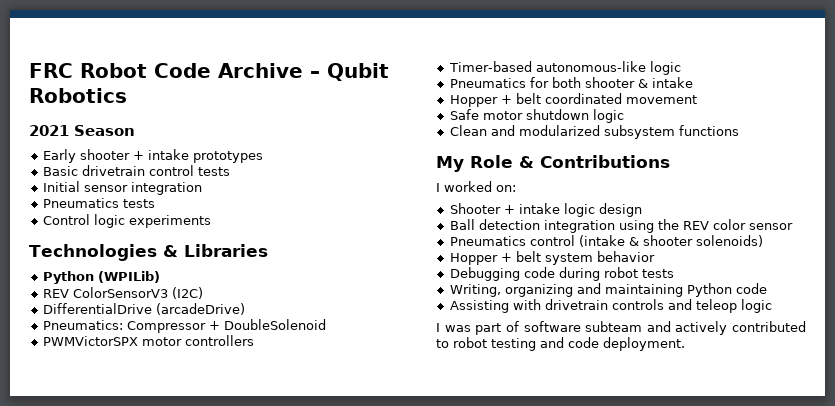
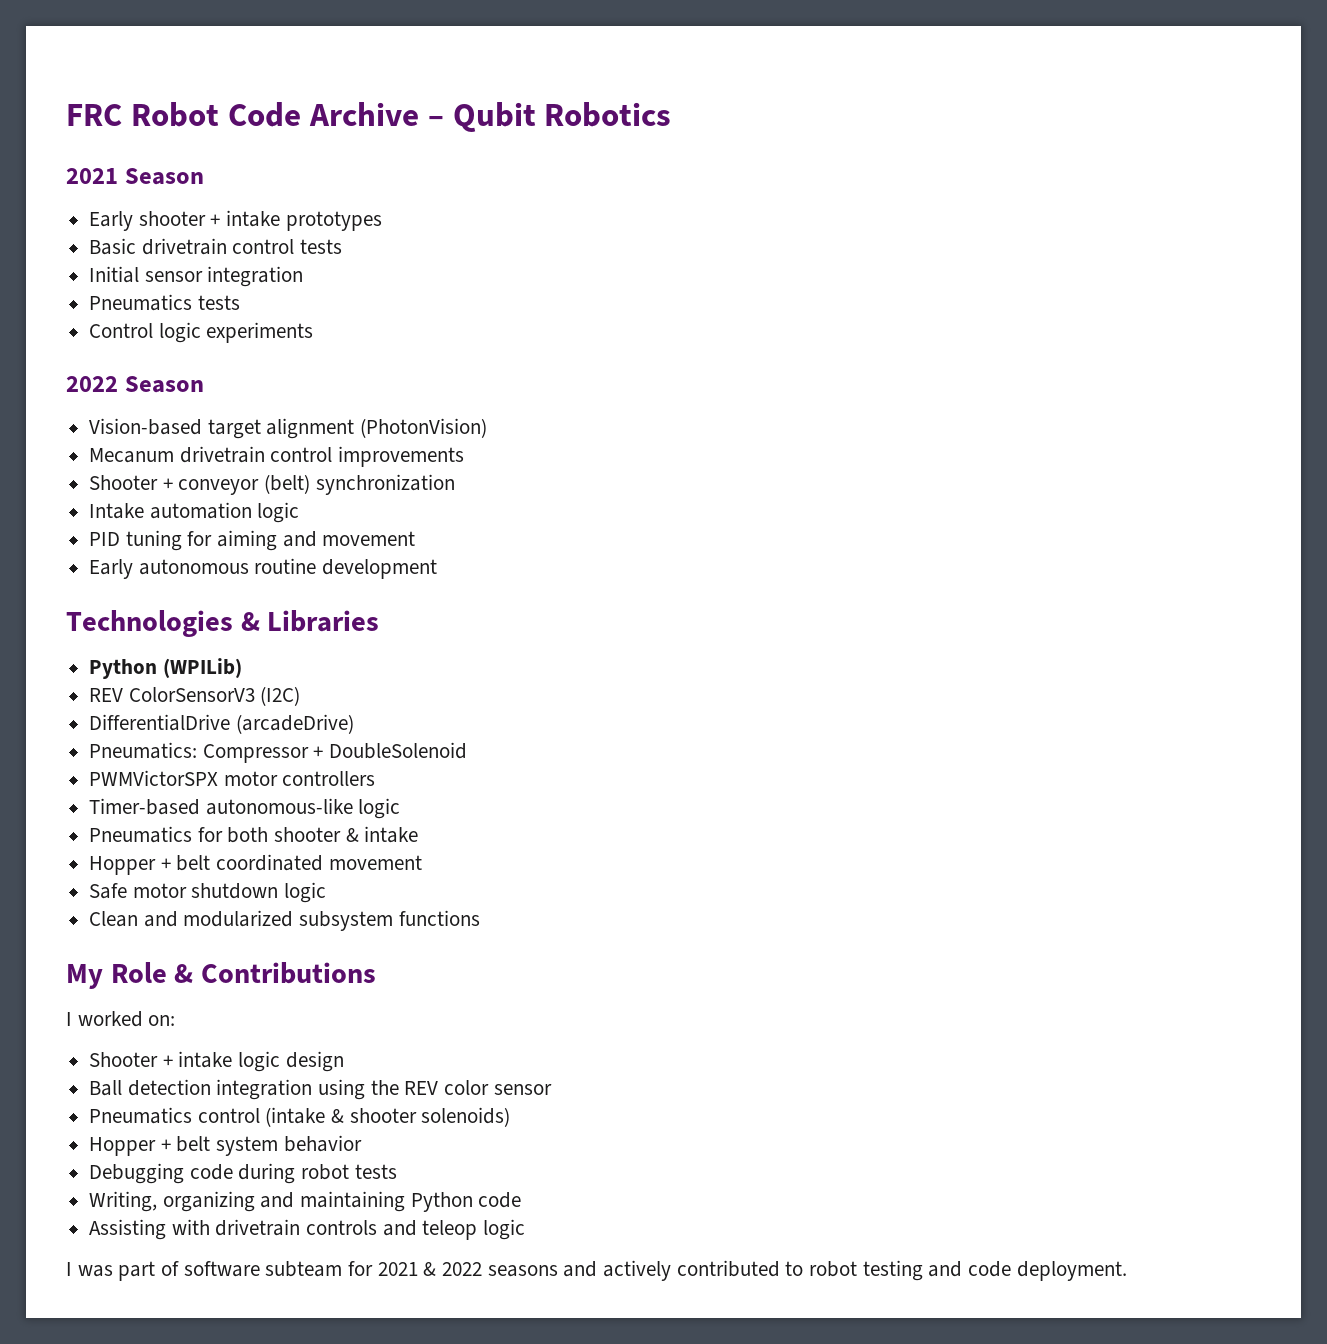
+ 2022 Season
+ Vision-based target alignment (PhotonVision)
+ Mecanum drivetrain control improvements
+ Shooter + conveyor (belt) synchronization
+ Intake automation logic
+ PID tuning for aiming and movement
+ Early autonomous routine development
- I was part of software subteam and actively contributed to robot testing and code deployment.
+ I was part of software subteam for 2021 & 2022 seasons and actively contributed to robot testing and code deployment.

